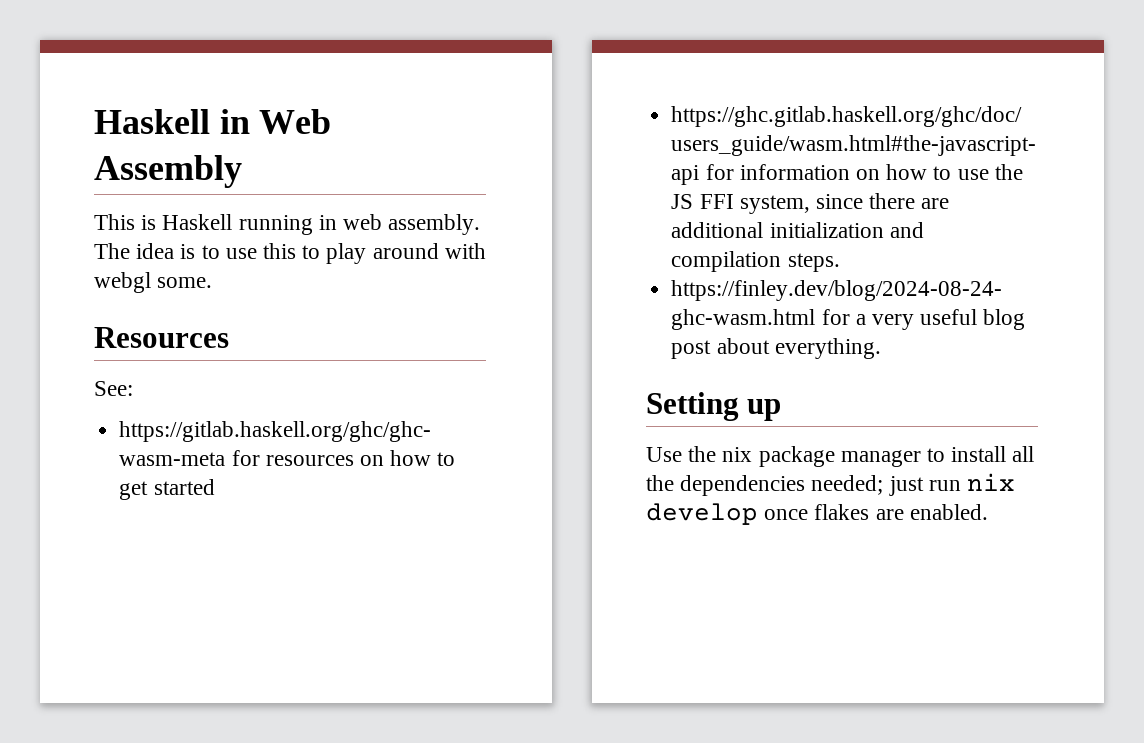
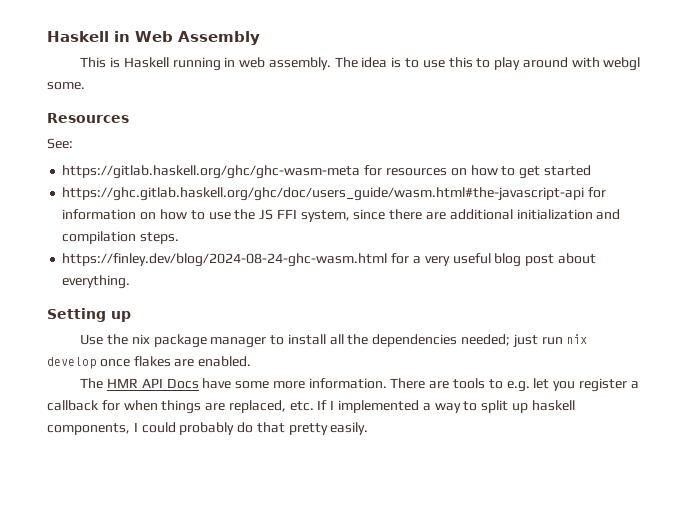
+ The HMR API Docs have some more information. There are tools to e.g. let you register a callback for when things are replaced, etc. If I implemented a way to split up haskell components, I could probably do that pretty easily.

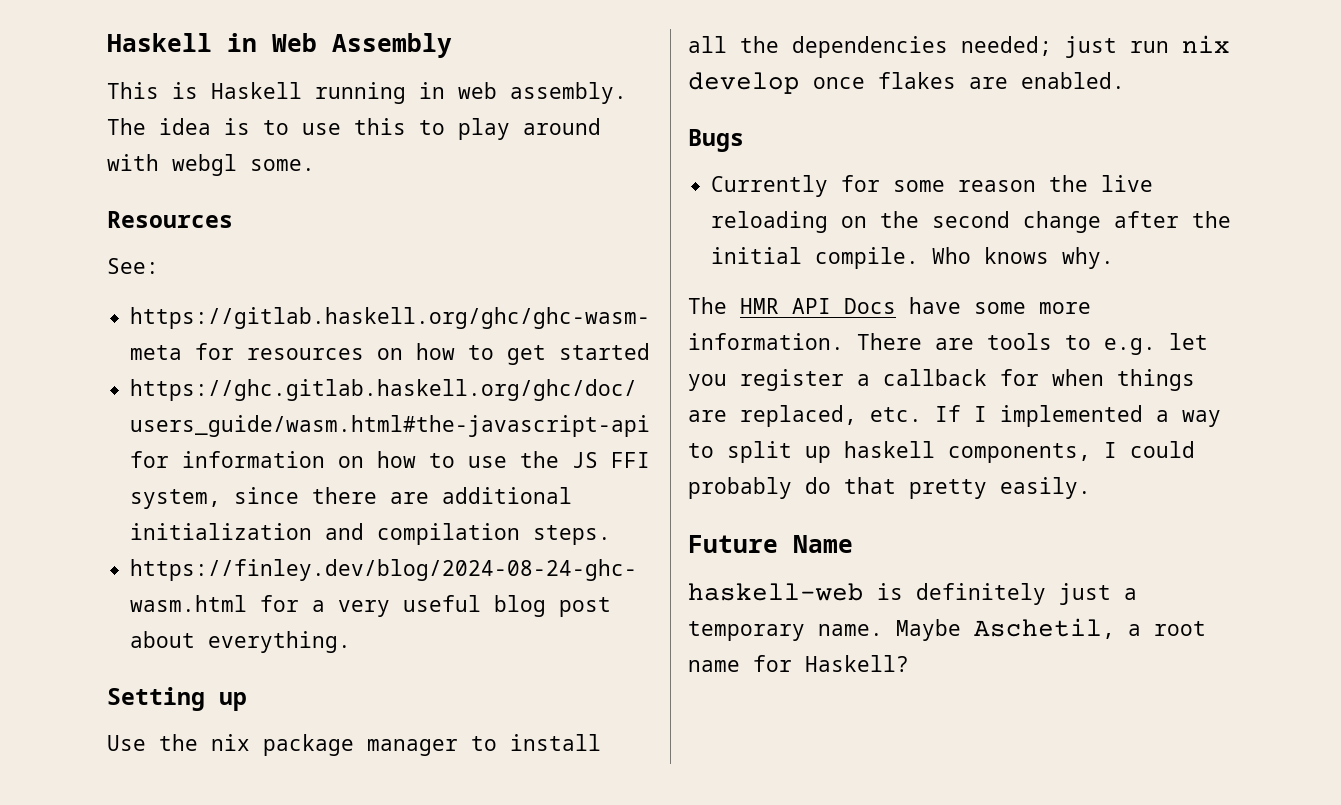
+ Bugs
+ Currently for some reason the live reloading on the second change after the initial compile. Who knows why.
+ Future Name
+ haskell-web is definitely just a temporary name. Maybe Aschetil, a root name for Haskell?

